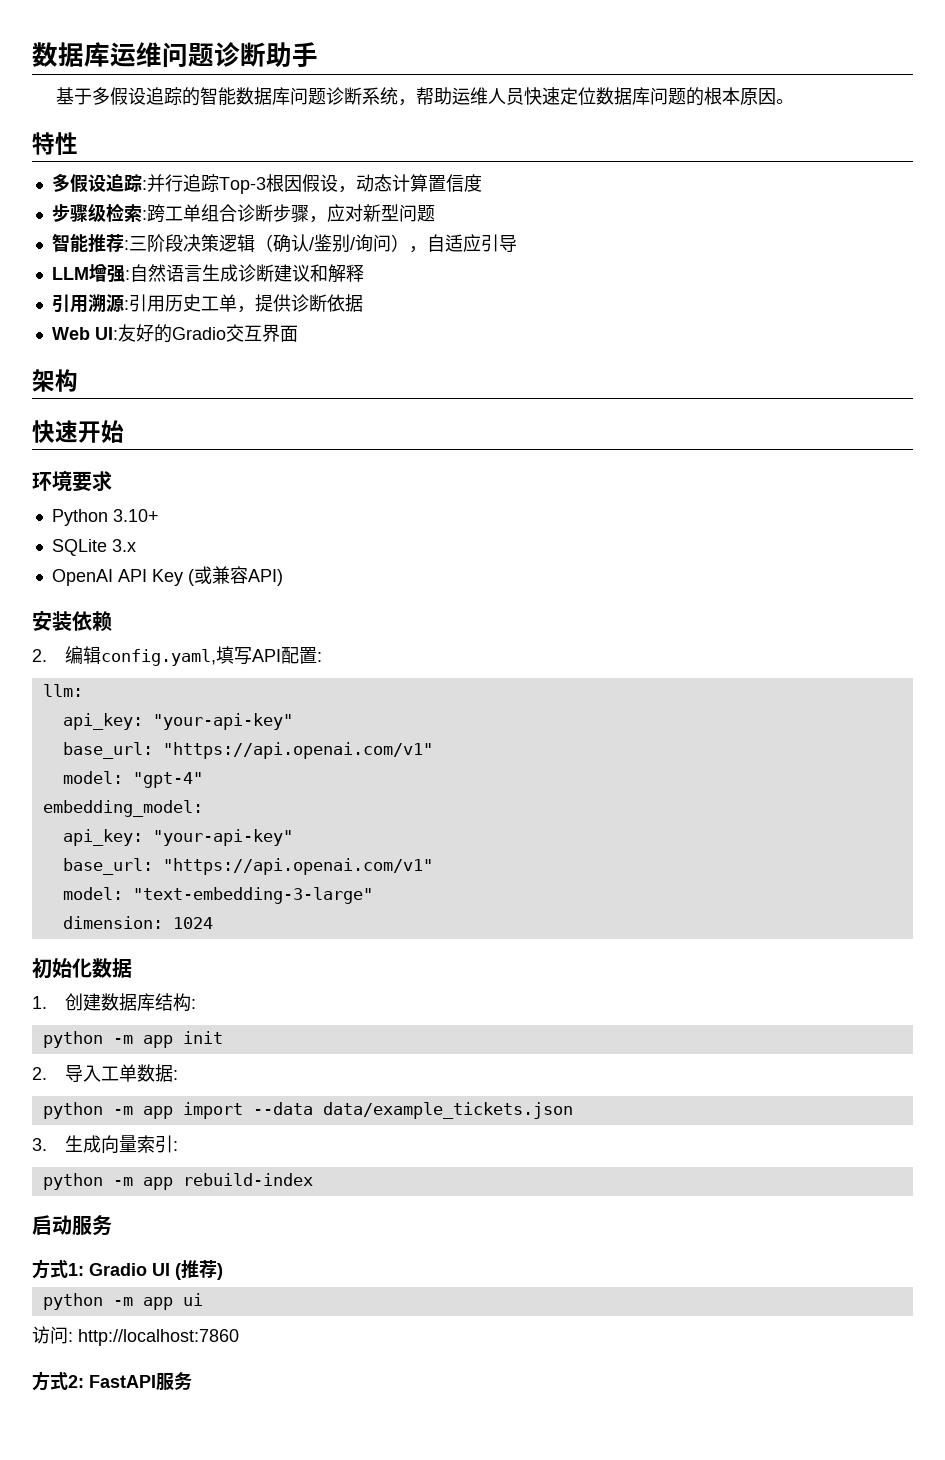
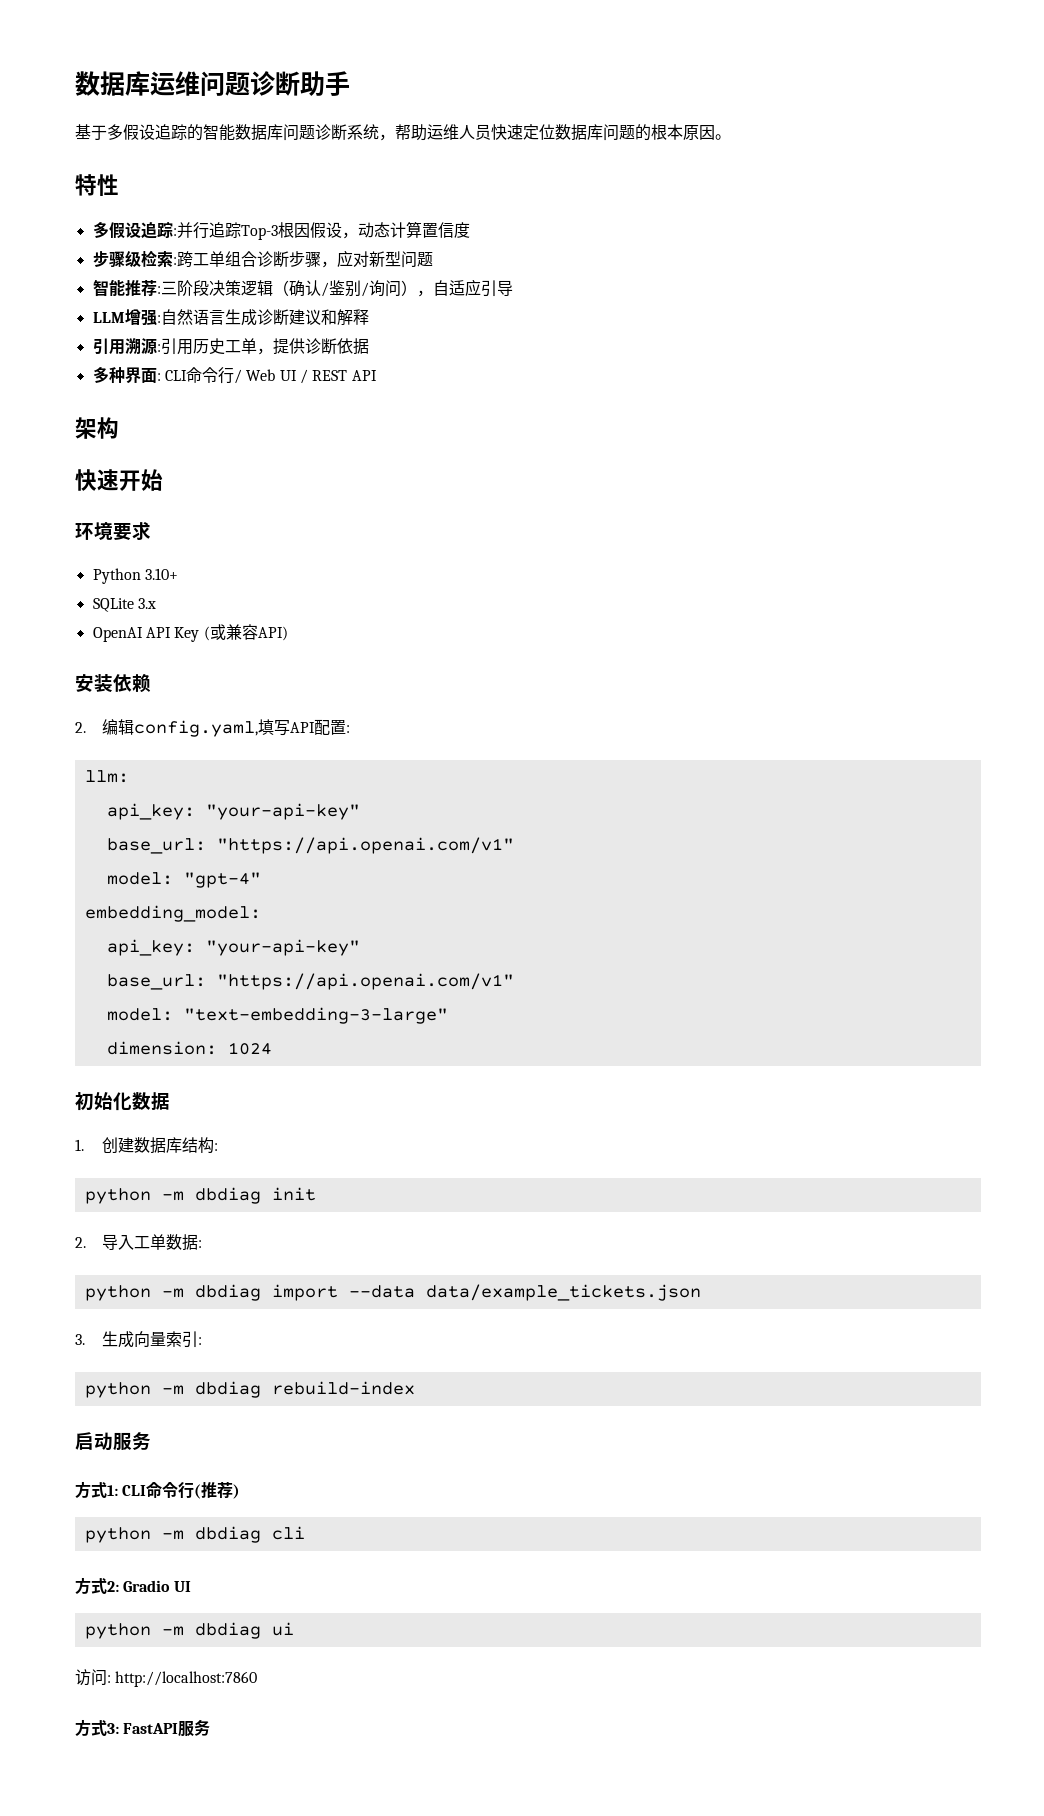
- Web UI:友好的Gradio交互界面
+ 多种界面: CLI命令行/ Web UI / REST API
- python -m app init
+ python -m dbdiag init
- python -m app import --data data/example_tickets.json
+ python -m dbdiag import --data data/example_tickets.json
- python -m app rebuild-index
+ python -m dbdiag rebuild-index
- 方式1: Gradio UI (推荐)
+ 方式1: CLI命令行(推荐)
- python -m app ui
+ python -m dbdiag cli
+ 方式2: Gradio UI
+ python -m dbdiag ui
- 方式2: FastAPI服务
+ 方式3: FastAPI服务

